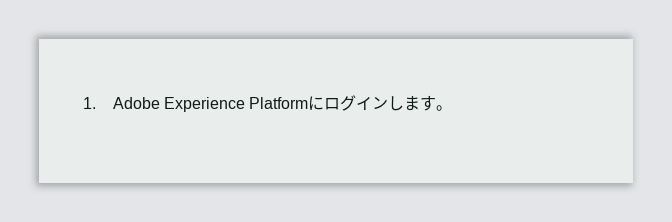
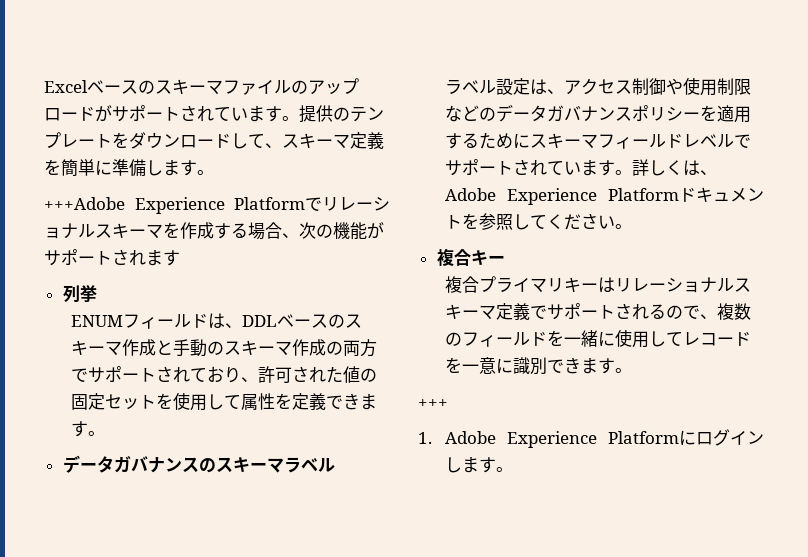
+ Excelベースのスキーマファイルのアップロードがサポートされています。提供のテンプレートをダウンロードして、スキーマ定義を簡単に準備します。
+ +++Adobe Experience Platformでリレーショナルスキーマを作成する場合、次の機能がサポートされます
+ 列挙
+ ENUMフィールドは、DDLベースのスキーマ作成と手動のスキーマ作成の両方でサポートされており、許可された値の固定セットを使用して属性を定義できます。
+ データガバナンスのスキーマラベル
+ ラベル設定は、アクセス制御や使用制限などのデータガバナンスポリシーを適用するためにスキーマフィールドレベルでサポートされています。詳しくは、Adobe Experience Platformドキュメントを参照してください。
+ 複合キー
+ 複合プライマリキーはリレーショナルスキーマ定義でサポートされるので、複数のフィールドを一緒に使用してレコードを一意に識別できます。
+ +++

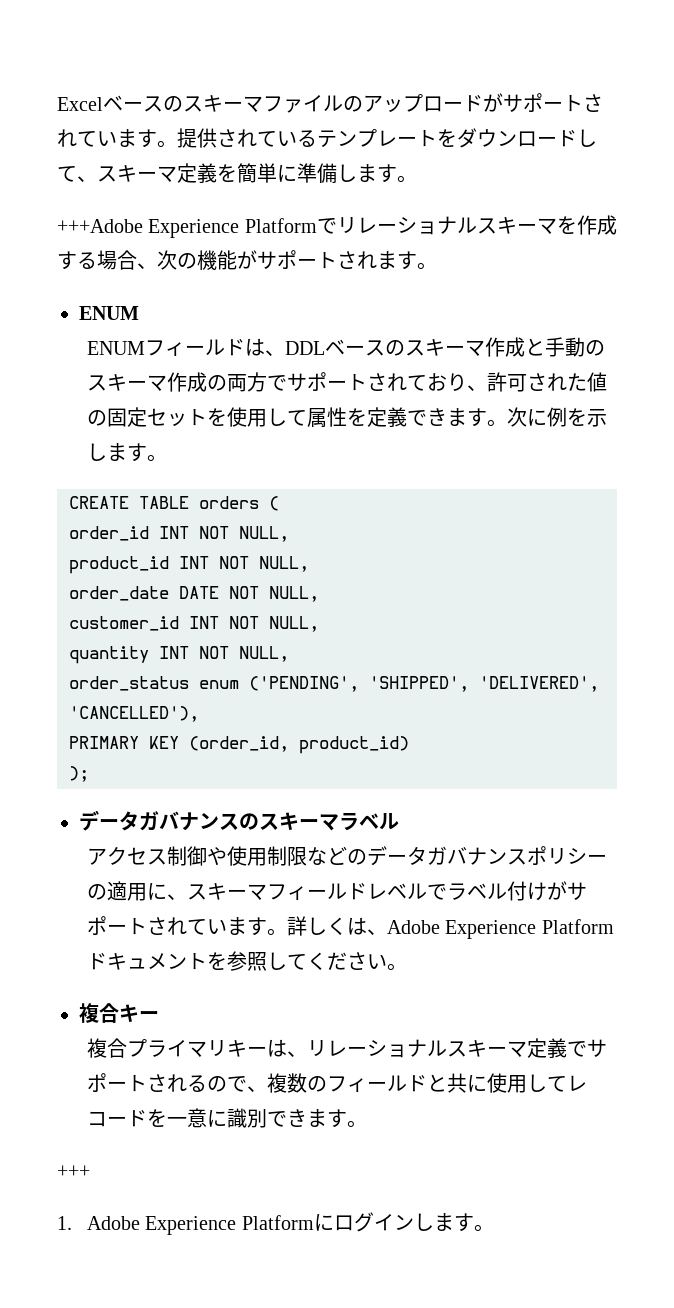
- 提供のテンプレートをダウンロードして、スキーマ定義を簡単に準備します。
+ 提供されているテンプレートをダウンロードして、スキーマ定義を簡単に準備します。
- +++Adobe Experience Platformでリレーショナルスキーマを作成する場合、次の機能がサポートされます
- 列挙
+ +++Adobe Experience Platformでリレーショナルスキーマを作成する場合、次の機能がサポートされます。
+ ENUM
+ 次に例を示します。
+ CREATE TABLE orders (
+ order_id INT NOT NULL,
+ product_id INT NOT NULL,
+ order_date DATE NOT NULL,
+ customer_id INT NOT NULL,
+ quantity INT NOT NULL,
+ order_status enum ('PENDING', 'SHIPPED', 'DELIVERED', 'CANCELLED'),
+ PRIMARY KEY (order_id, product_id)
+ );
- ラベル設定は、アクセス制御や使用制限などのデータガバナンスポリシーを適用するためにスキーマフィールドレベルでサポートされています。
+ アクセス制御や使用制限などのデータガバナンスポリシーの適用に、スキーマフィールドレベルでラベル付けがサポートされています。
- 複合プライマリキーはリレーショナルスキーマ定義でサポートされるので、複数のフィールドを一緒に使用してレコードを一意に識別できます。
+ 複合プライマリキーは、リレーショナルスキーマ定義でサポートされるので、複数のフィールドと共に使用してレコードを一意に識別できます。

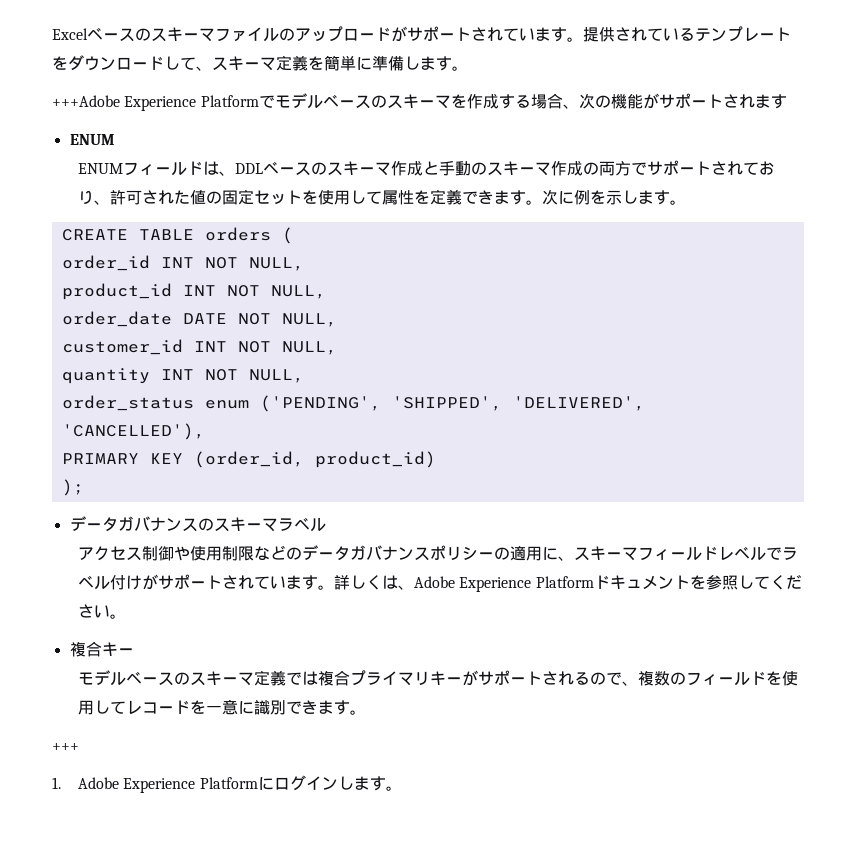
- +++Adobe Experience Platformでリレーショナルスキーマを作成する場合、次の機能がサポートされます。
+ +++Adobe Experience Platformでモデルベースのスキーマを作成する場合、次の機能がサポートされます
- 複合プライマリキーは、リレーショナルスキーマ定義でサポートされるので、複数のフィールドと共に使用してレコードを一意に識別できます。
+ モデルベースのスキーマ定義では複合プライマリキーがサポートされるので、複数のフィールドを使用してレコードを一意に識別できます。

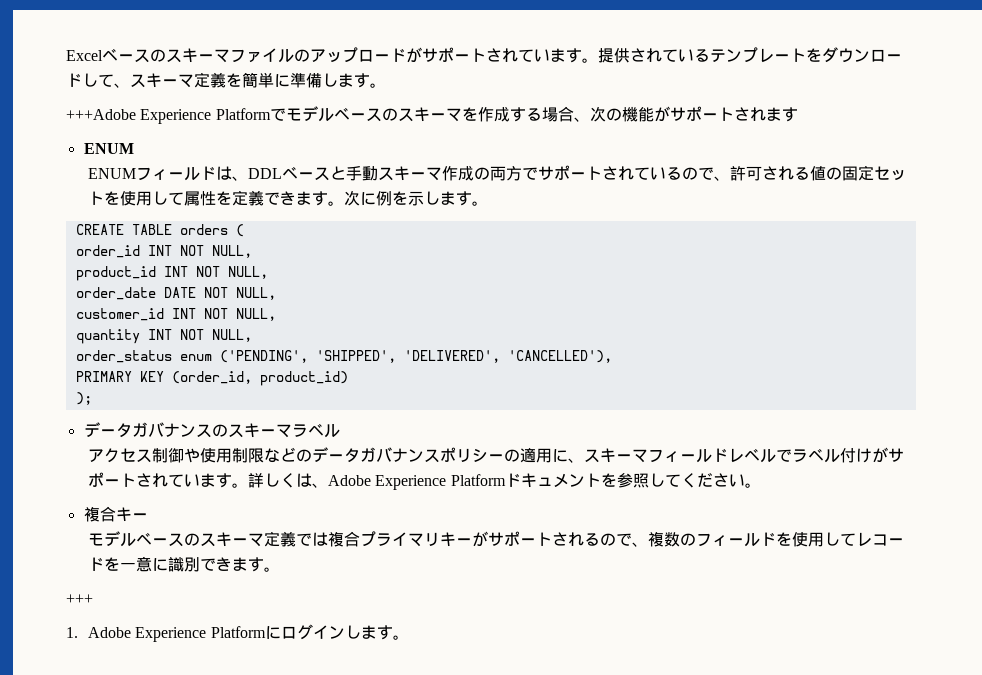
- ENUMフィールドは、DDLベースのスキーマ作成と手動のスキーマ作成の両方でサポートされており、許可された値の固定セットを使用して属性を定義できます。
+ ENUMフィールドは、DDLベースと手動スキーマ作成の両方でサポートされているので、許可される値の固定セットを使用して属性を定義できます。

